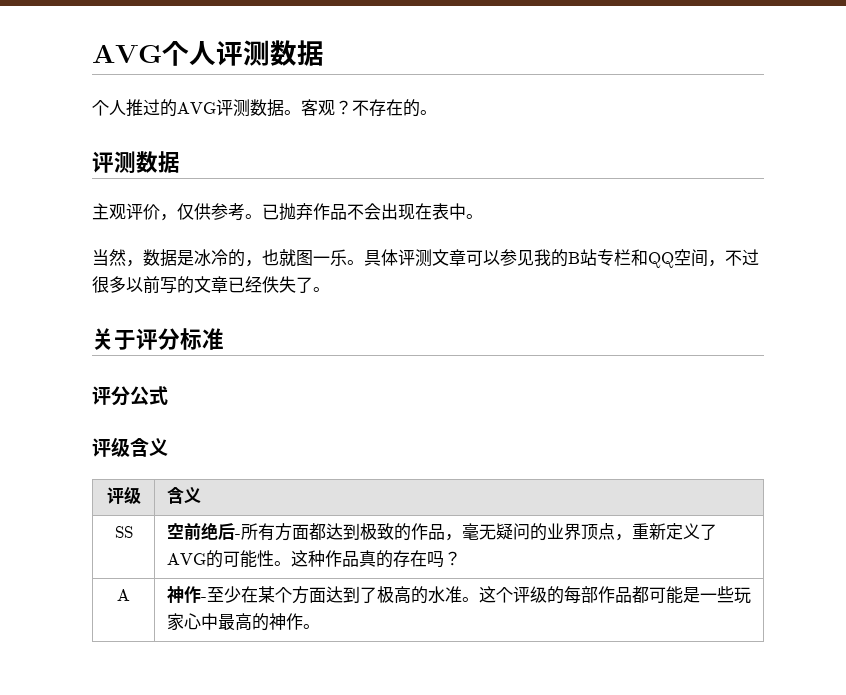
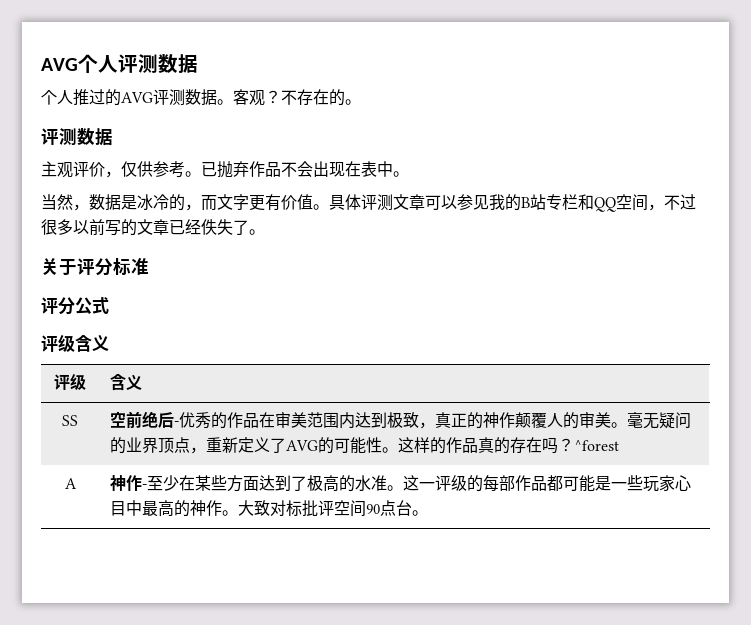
- 当然，数据是冰冷的，也就图一乐。
+ 当然，数据是冰冷的，而文字更有价值。
- SS | 空前绝后-所有方面都达到极致的作品，毫无疑问的业界顶点，重新定义了AVG的可能性。这种作品真的存在吗？
+ SS | 空前绝后-优秀的作品在审美范围内达到极致，真正的神作颠覆人的审美。毫无疑问的业界顶点，重新定义了AVG的可能性。这样的作品真的存在吗？^forest
- A | 神作-至少在某个方面达到了极高的水准。这个评级的每部作品都可能是一些玩家心中最高的神作。
+ A | 神作-至少在某些方面达到了极高的水准。这一评级的每部作品都可能是一些玩家心目中最高的神作。大致对标批评空间90点台。

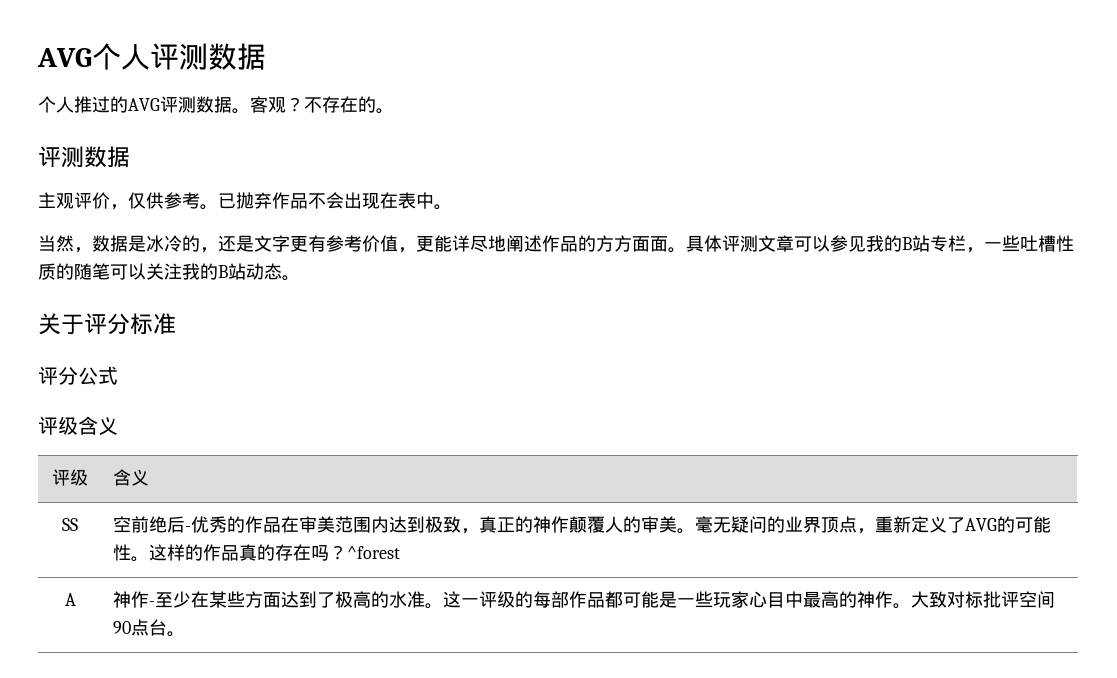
- 当然，数据是冰冷的，而文字更有价值。
+ 当然，数据是冰冷的，还是文字更有参考价值，更能详尽地阐述作品的方方面面。
- 具体评测文章可以参见我的B站专栏和QQ空间，不过很多以前写的文章已经佚失了。
+ 具体评测文章可以参见我的B站专栏，一些吐槽性质的随笔可以关注我的B站动态。

